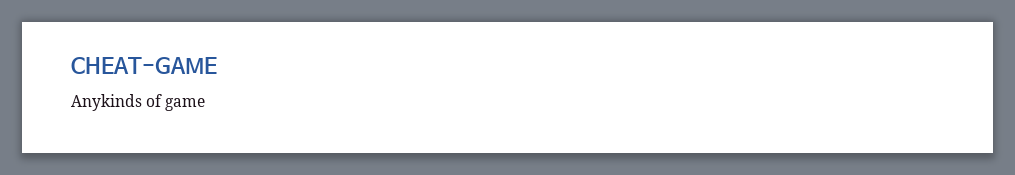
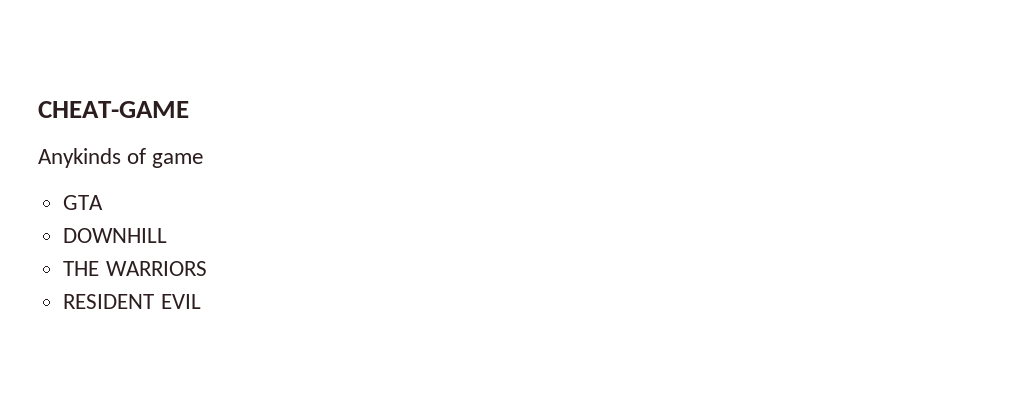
+ GTA
+ DOWNHILL
+ THE WARRIORS
+ RESIDENT EVIL

